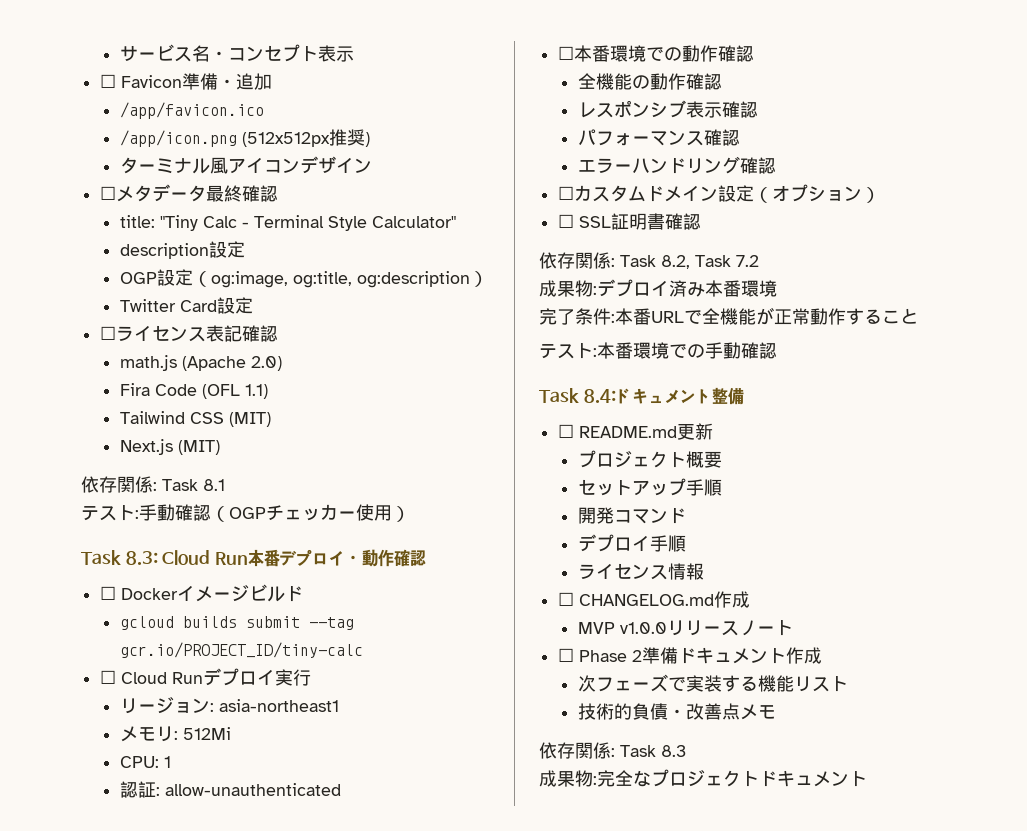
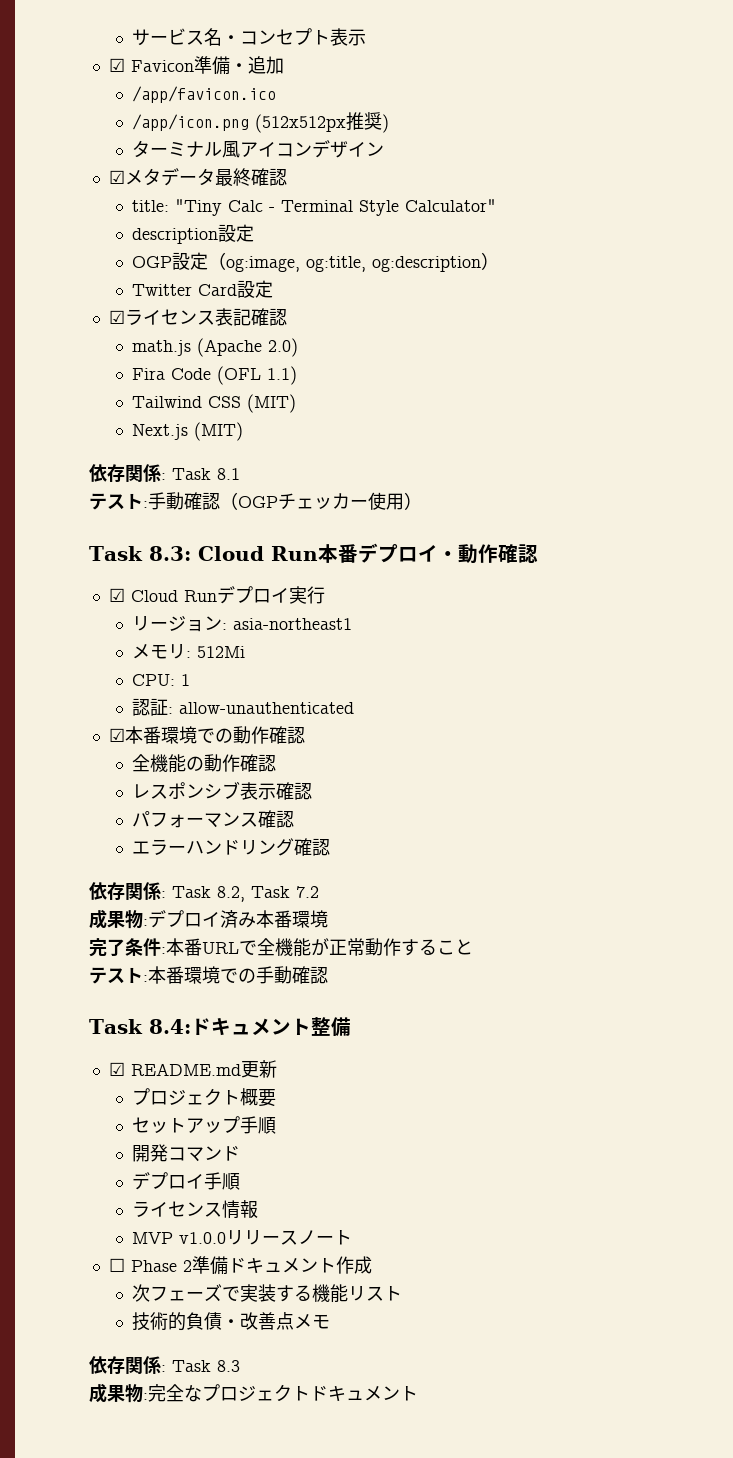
- ☐ Favicon準備・追加
+ ☑ Favicon準備・追加
- ☐メタデータ最終確認
+ ☑メタデータ最終確認
- ☐ライセンス表記確認
+ ☑ライセンス表記確認
- ☐ Dockerイメージビルド
- gcloud builds submit --tag gcr.io/PROJECT_ID/tiny-calc
- ☐ Cloud Runデプロイ実行
+ ☑ Cloud Runデプロイ実行
- ☐本番環境での動作確認
+ ☑本番環境での動作確認
- ☐カスタムドメイン設定（オプション）
- ☐ SSL証明書確認
- ☐ README.md更新
+ ☑ README.md更新
- ☐ CHANGELOG.md作成

